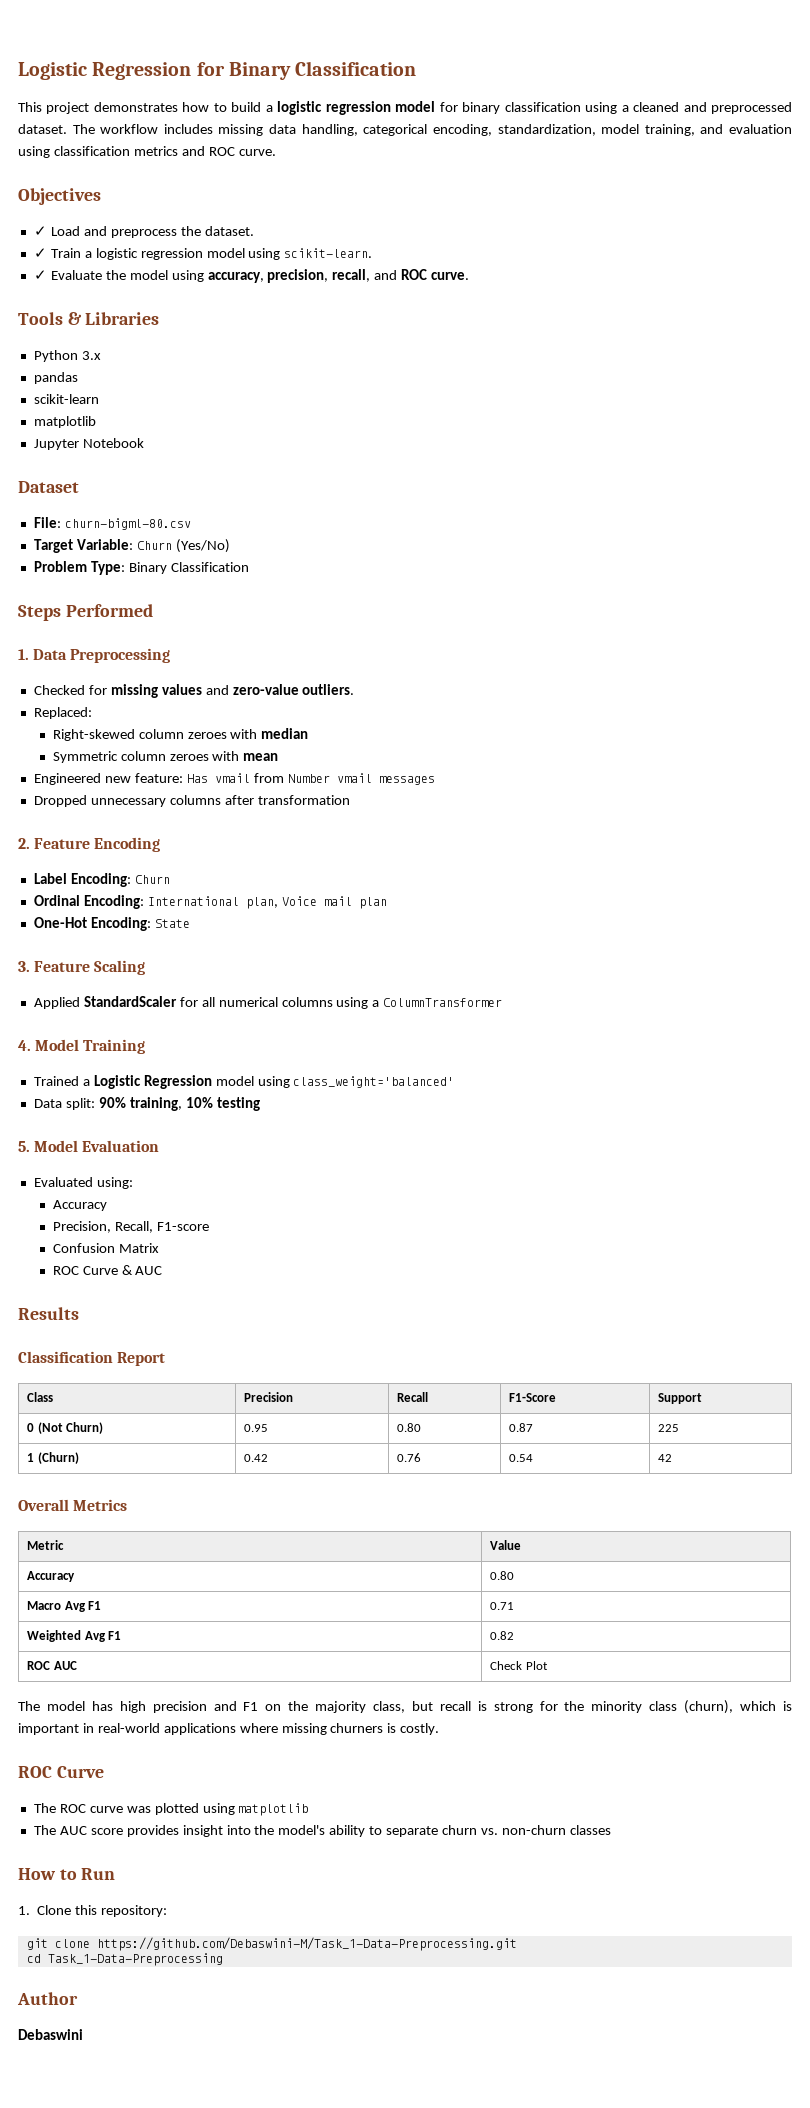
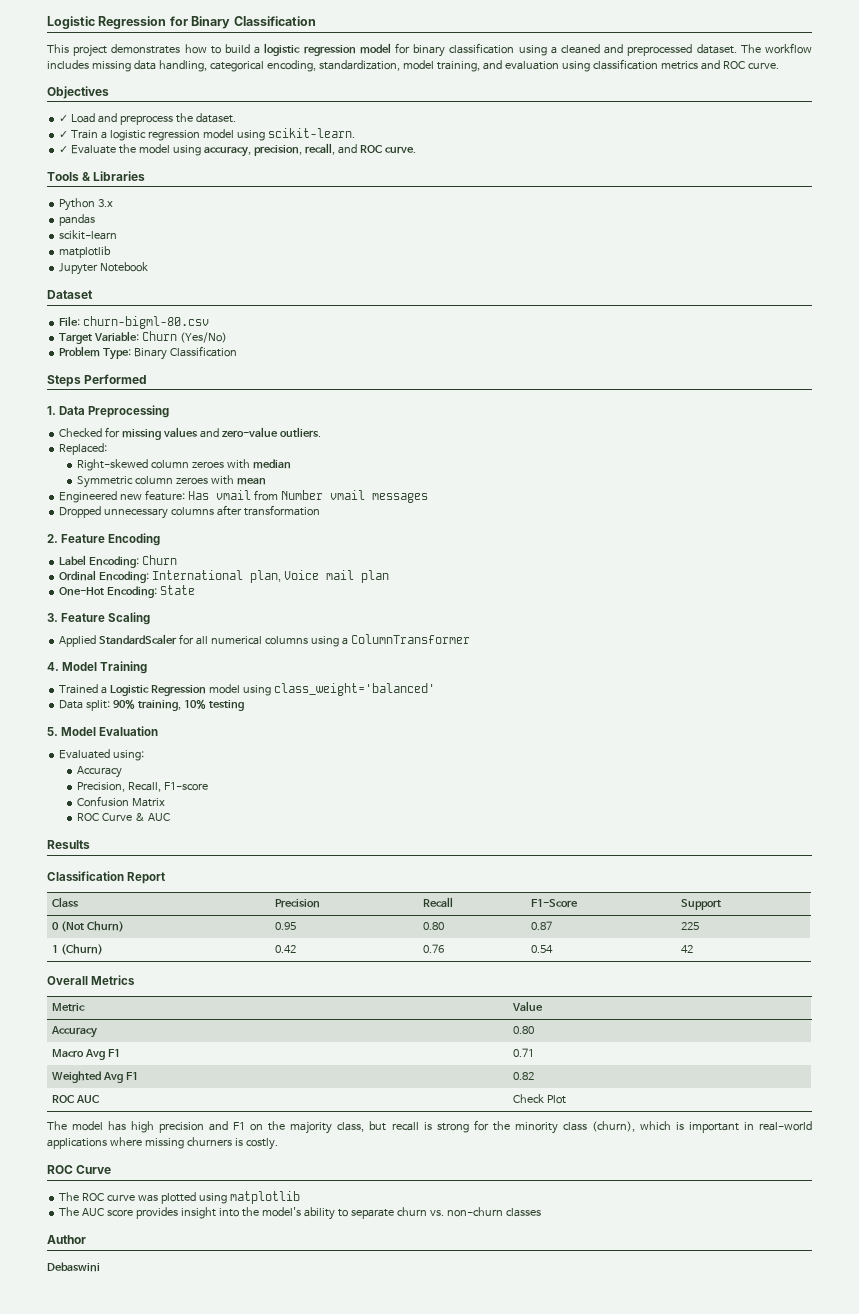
- How to Run
- 1. Clone this repository:
- git clone https://github.com/Debaswini-M/Task_1-Data-Preprocessing.git
- cd Task_1-Data-Preprocessing

